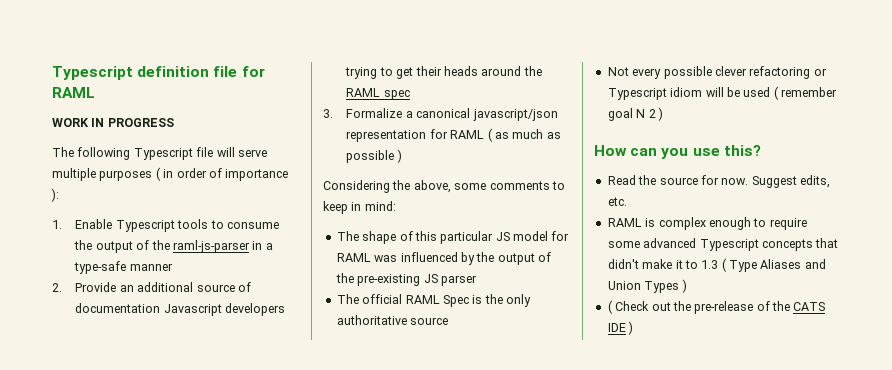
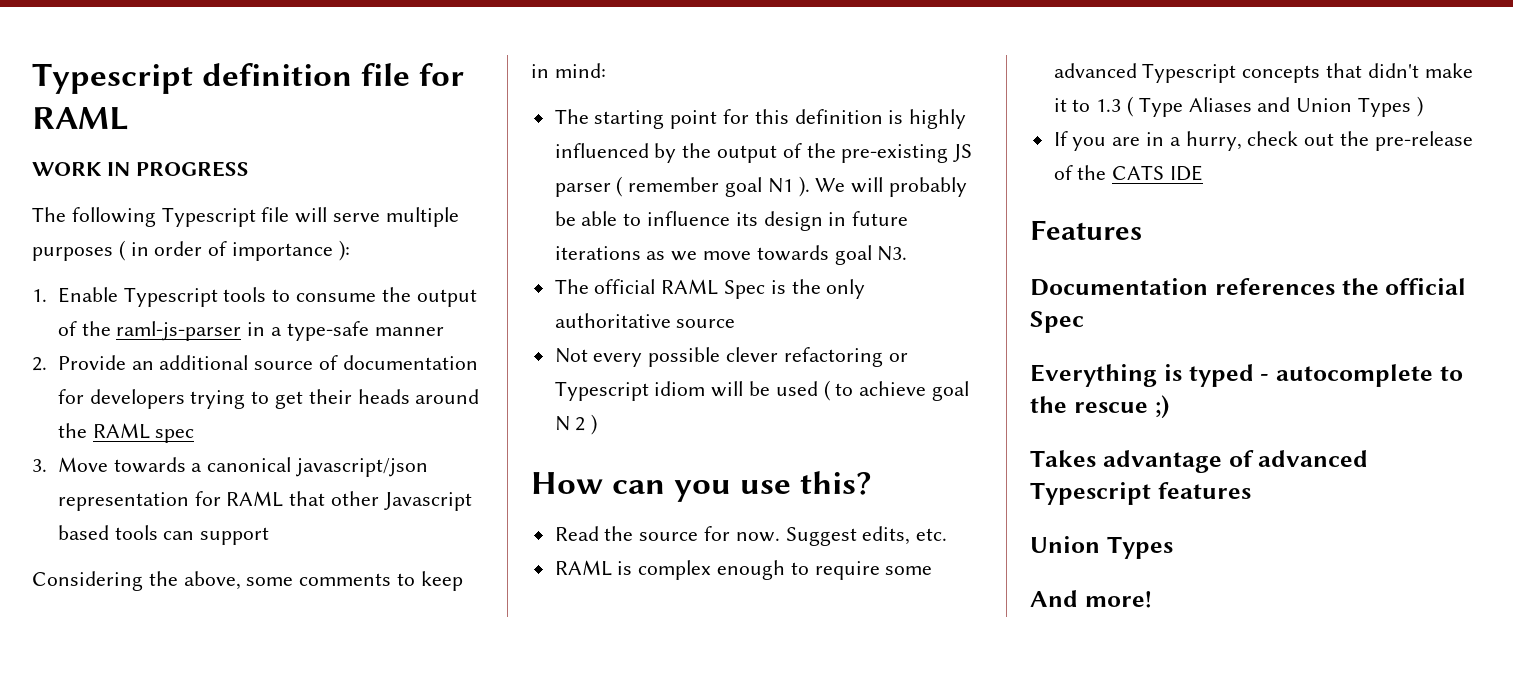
- 2. Provide an additional source of documentation Javascript developers trying to get their heads around the RAML spec
+ 2. Provide an additional source of documentation for developers trying to get their heads around the RAML spec
- 3. Formalize a canonical javascript/json representation for RAML ( as much as possible )
+ 3. Move towards a canonical javascript/json representation for RAML that other Javascript based tools can support
- The shape of this particular JS model for RAML was influenced by the output of the pre-existing JS parser
+ The starting point for this definition is highly influenced by the output of the pre-existing JS parser ( remember goal N1 ). We will probably be able to influence its design in future iterations as we move towards goal N3.
- Not every possible clever refactoring or Typescript idiom will be used ( remember goal N 2 )
+ Not every possible clever refactoring or Typescript idiom will be used ( to achieve goal N 2 )
- ( Check out the pre-release of the CATS IDE )
+ If you are in a hurry, check out the pre-release of the CATS IDE
+ Features
+ Documentation references the official Spec
+ Everything is typed - autocomplete to the rescue ;)
+ Takes advantage of advanced Typescript features
+ Union Types
+ And more!

